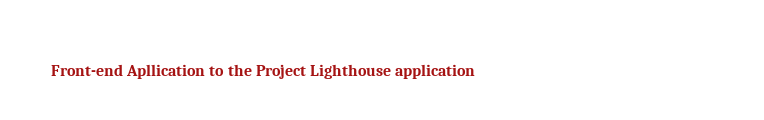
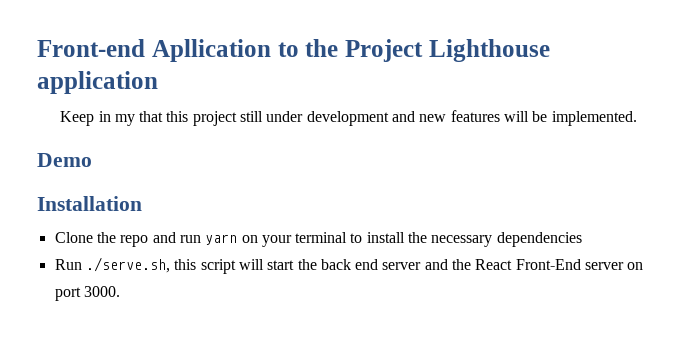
+ Keep in my that this project still under development and new features will be implemented.
+ Demo
+ Installation
+ Clone the repo and run yarn on your terminal to install the necessary dependencies
+ Run ./serve.sh, this script will start the back end server and the React Front-End server on port 3000.

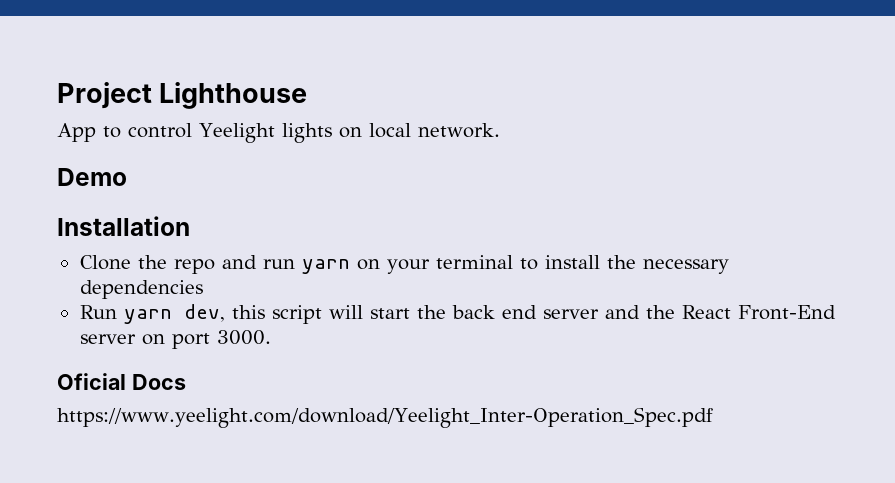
- Front-end Apllication to the Project Lighthouse application
- Keep in my that this project still under development and new features will be implemented.
+ Project Lighthouse
+ App to control Yeelight lights on local network.
- Run ./serve.sh, this script will start the back end server and the React Front-End server on port 3000.
+ Run yarn dev, this script will start the back end server and the React Front-End server on port 3000.
+ Oficial Docs
+ https://www.yeelight.com/download/Yeelight_Inter-Operation_Spec.pdf

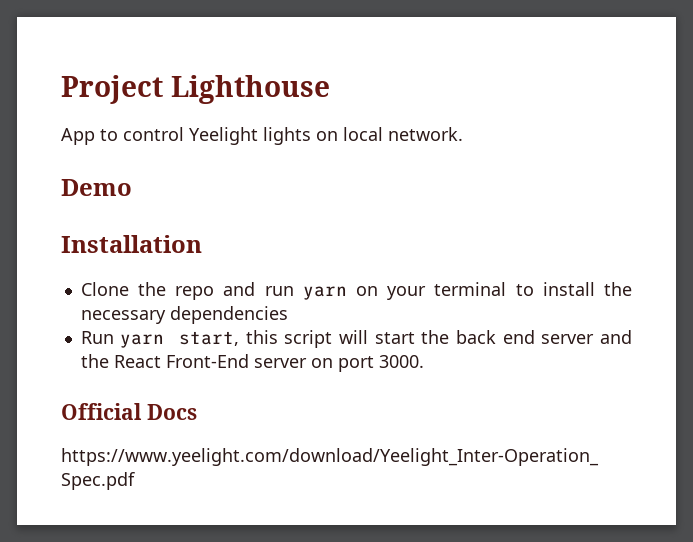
- Run yarn dev, this script will start the back end server and the React Front-End server on port 3000.
+ Run yarn start, this script will start the back end server and the React Front-End server on port 3000.
- Oficial Docs
+ Official Docs

